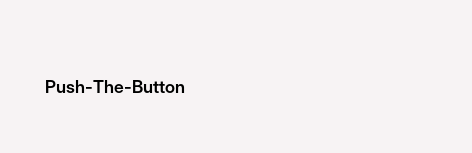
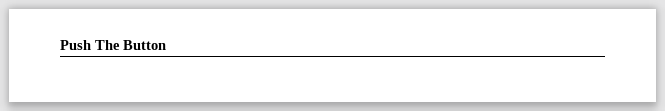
- Push-The-Button
+ Push The Button

